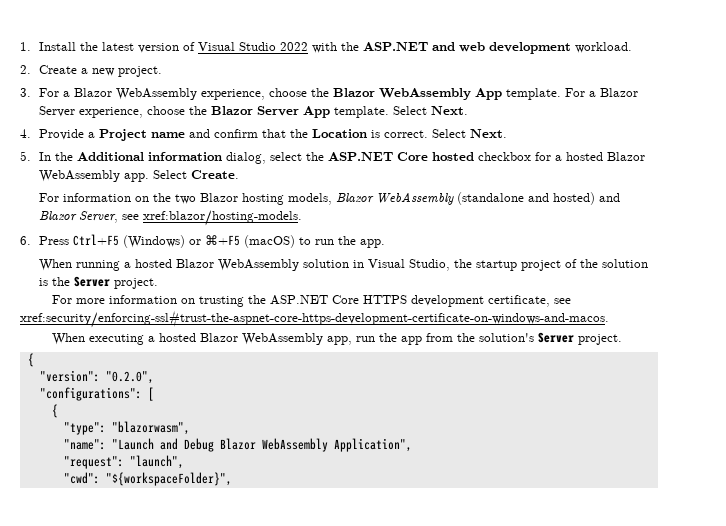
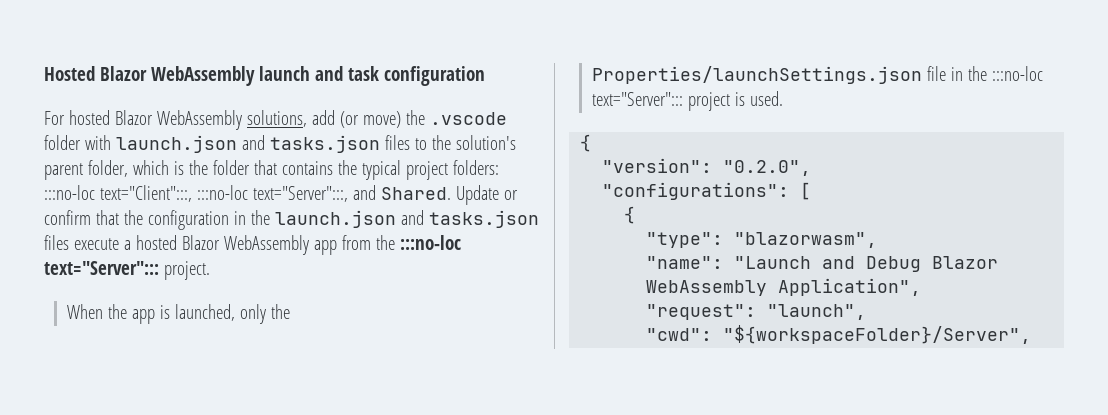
- 1. Install the latest version of Visual Studio 2022 with the ASP.NET and web development workload.
- 2. Create a new project.
- 3. For a Blazor WebAssembly experience, choose the Blazor WebAssembly App template. For a Blazor Server experience, choose the Blazor Server App template. Select Next.
- 4. Provide a Project name and confirm that the Location is correct. Select Next.
- 5. In the Additional information dialog, select the ASP.NET Core hosted checkbox for a hosted Blazor WebAssembly app. Select Create.
- For information on the two Blazor hosting models, Blazor WebAssembly (standalone and hosted) and Blazor Server, see xref:blazor/hosting-models.
- 6. Press Ctrl+F5 (Windows) or ⌘+F5 (macOS) to run the app.
- When running a hosted Blazor WebAssembly solution in Visual Studio, the startup project of the solution is the Server project.
- For more information on trusting the ASP.NET Core HTTPS development certificate, see xref:security/enforcing-ssl#trust-the-aspnet-core-https-development-certificate-on-windows-and-macos.
- When executing a hosted Blazor WebAssembly app, run the app from the solution's Server project.
+ Hosted Blazor WebAssembly launch and task configuration
+ For hosted Blazor WebAssembly solutions, add (or move) the .vscode folder with launch.json and tasks.json files to the solution's parent folder, which is the folder that contains the typical project folders: :::no-loc text="Client":::, :::no-loc text="Server":::, and Shared. Update or confirm that the configuration in the launch.json and tasks.json files execute a hosted Blazor WebAssembly app from the :::no-loc text="Server"::: project.
+ When the app is launched, only the Properties/launchSettings.json file in the :::no-loc text="Server"::: project is used.
- "cwd": "${workspaceFolder}",
+ "cwd": "${workspaceFolder}/Server",

